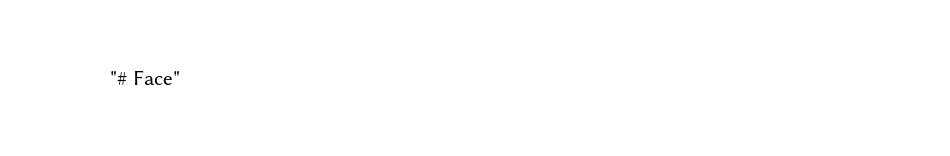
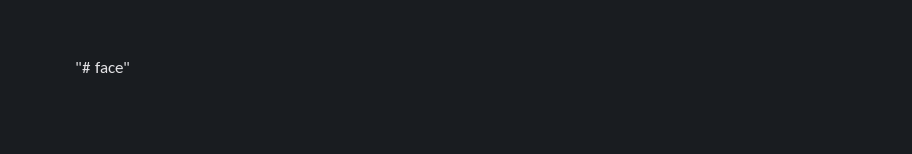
- "# Face"
+ "# face"

